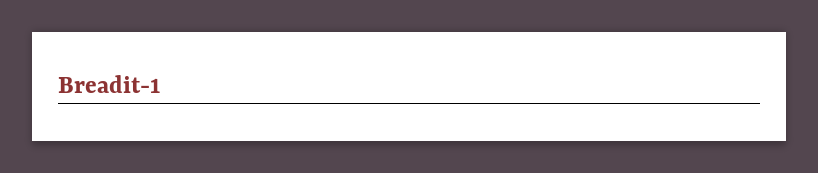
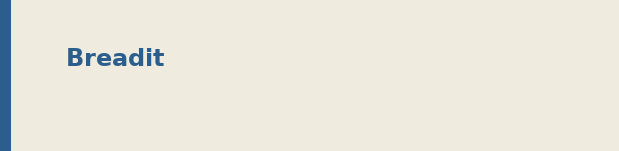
- Breadit-1
+ Breadit

